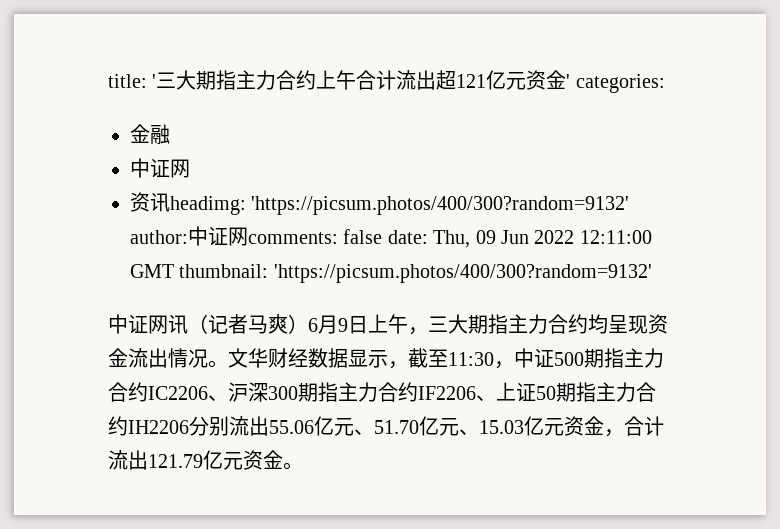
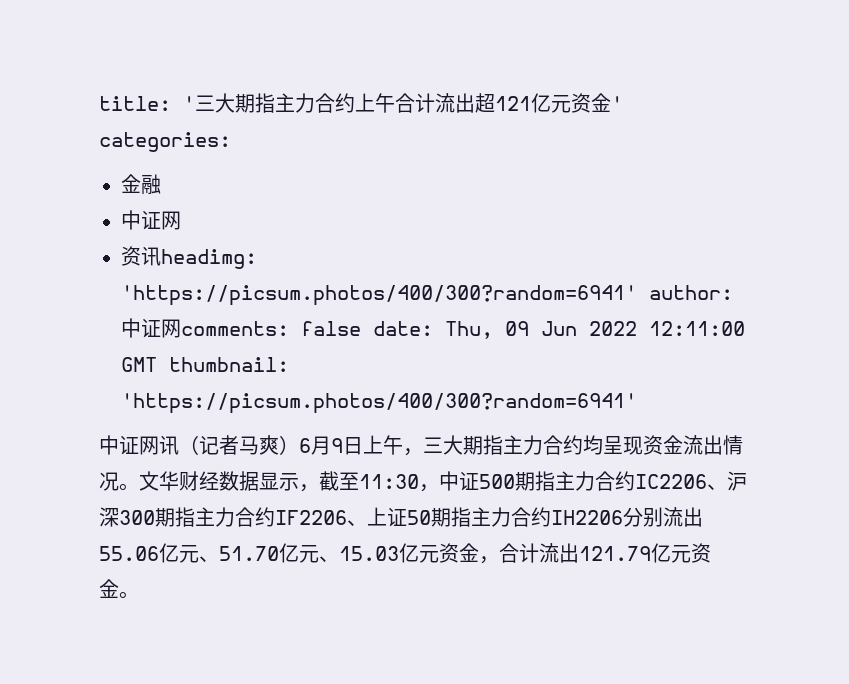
- 资讯headimg: 'https://picsum.photos/400/300?random=9132' author:中证网comments: false date: Thu, 09 Jun 2022 12:11:00 GMT thumbnail: 'https://picsum.photos/400/300?random=9132'
+ 资讯headimg: 'https://picsum.photos/400/300?random=6941' author:中证网comments: false date: Thu, 09 Jun 2022 12:11:00 GMT thumbnail: 'https://picsum.photos/400/300?random=6941'

